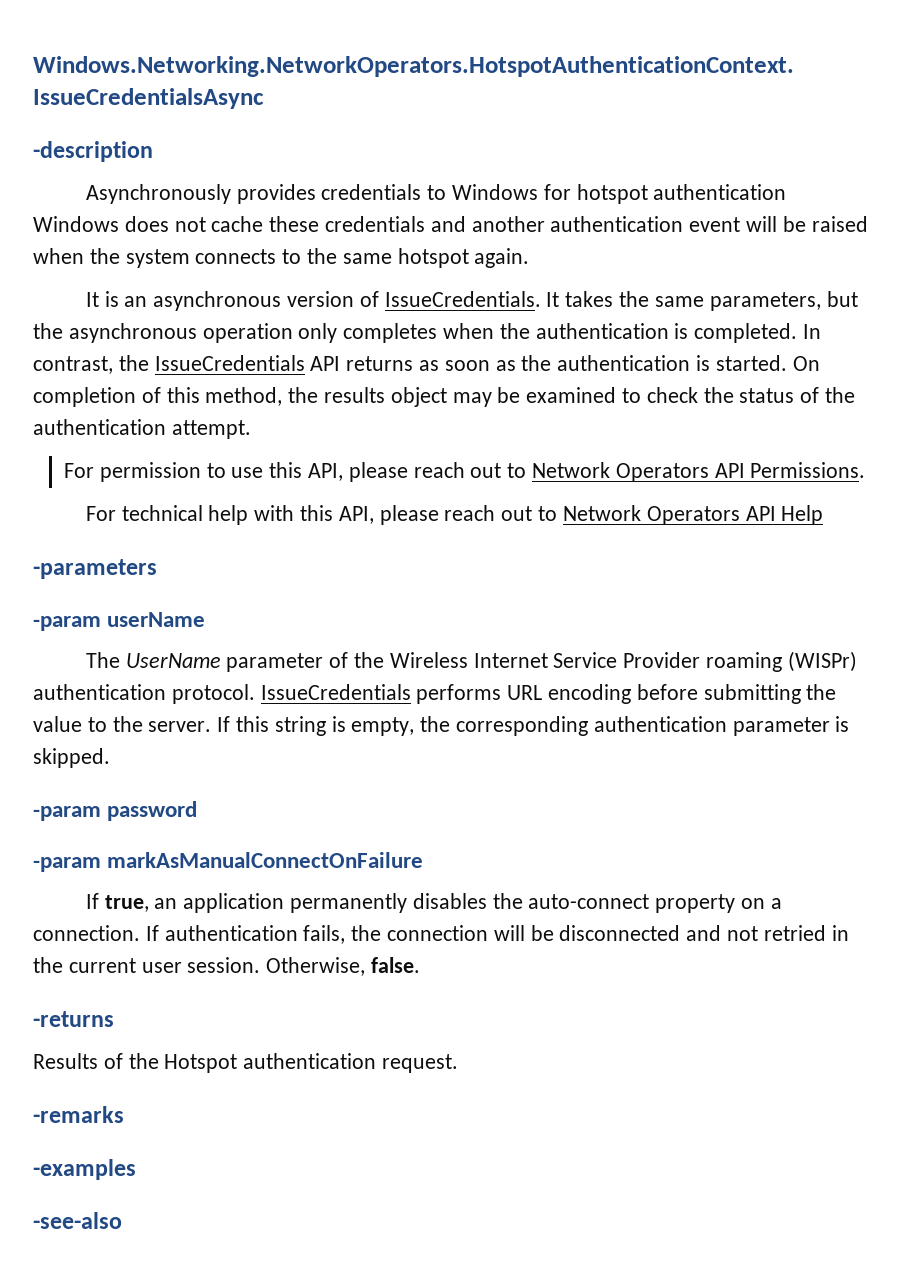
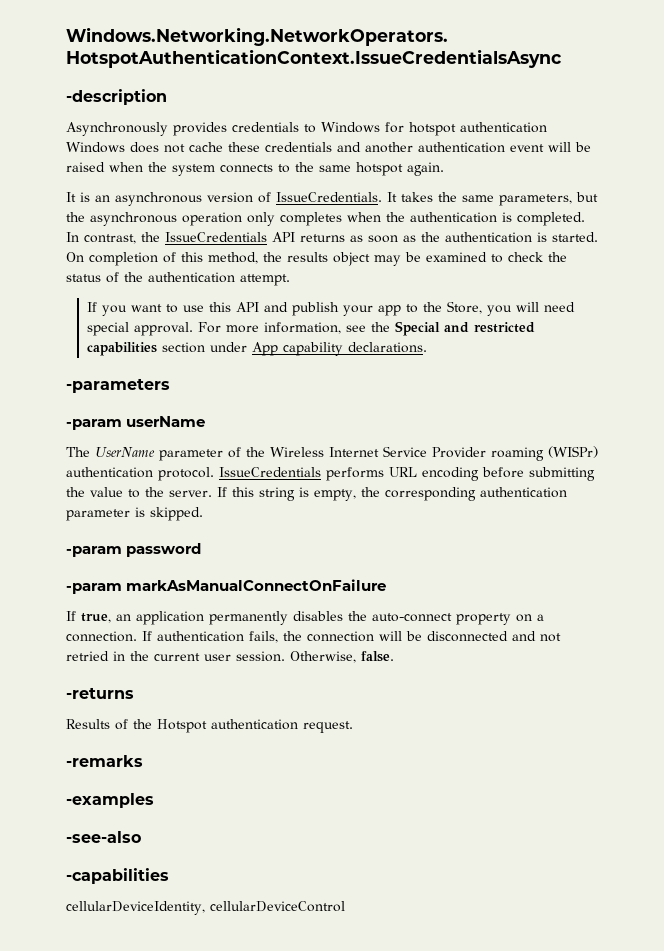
- For permission to use this API, please reach out to Network Operators API Permissions.
- For technical help with this API, please reach out to Network Operators API Help
+ If you want to use this API and publish your app to the Store, you will need special approval. For more information, see the Special and restricted capabilities section under App capability declarations.
+ -capabilities
+ cellularDeviceIdentity, cellularDeviceControl

